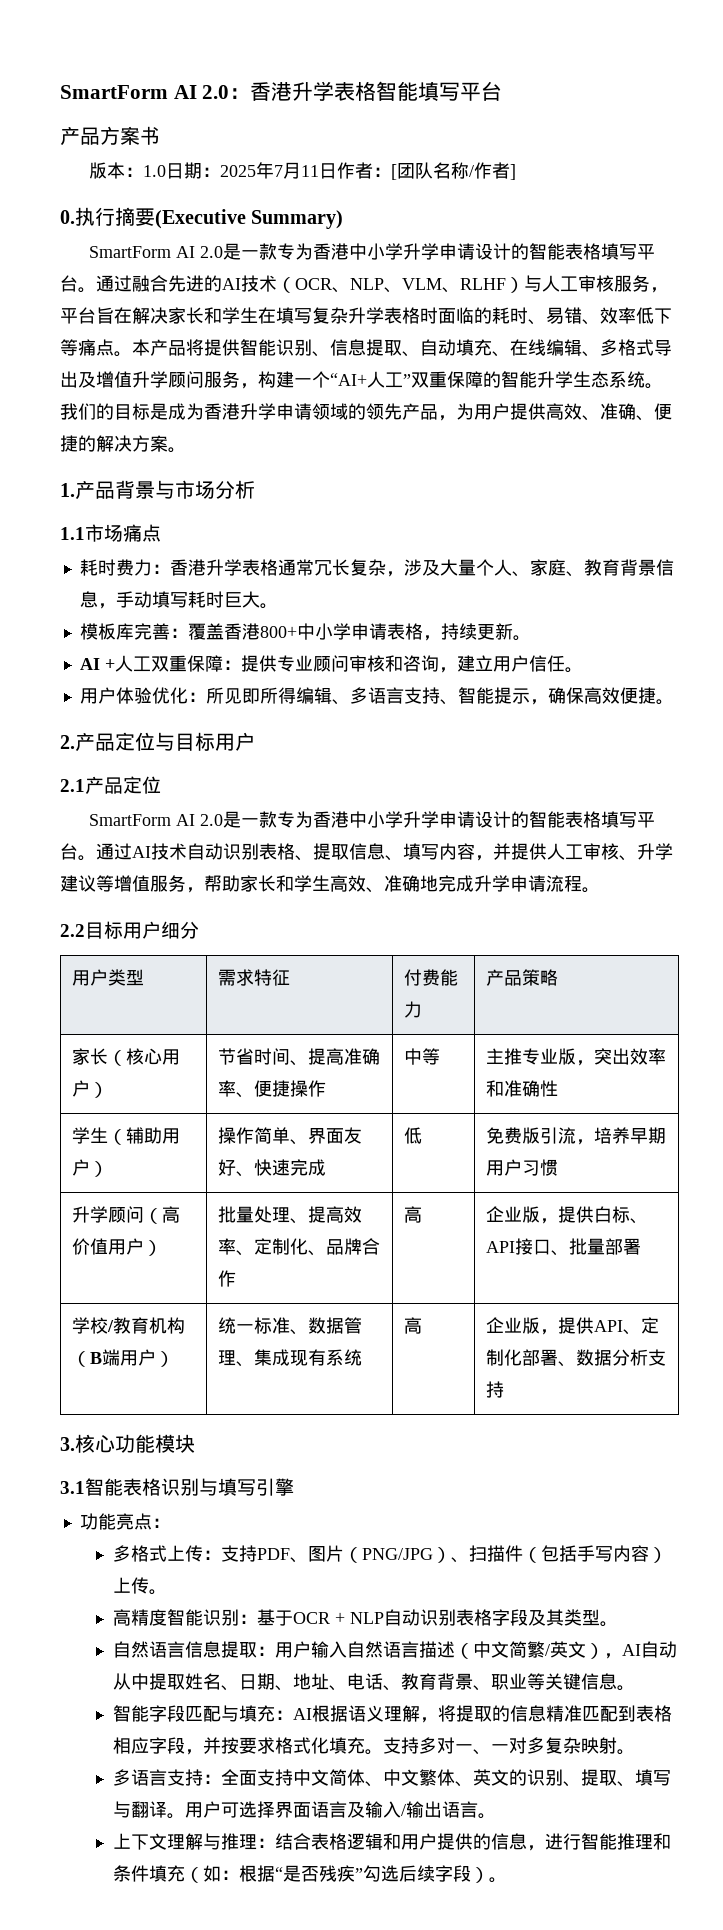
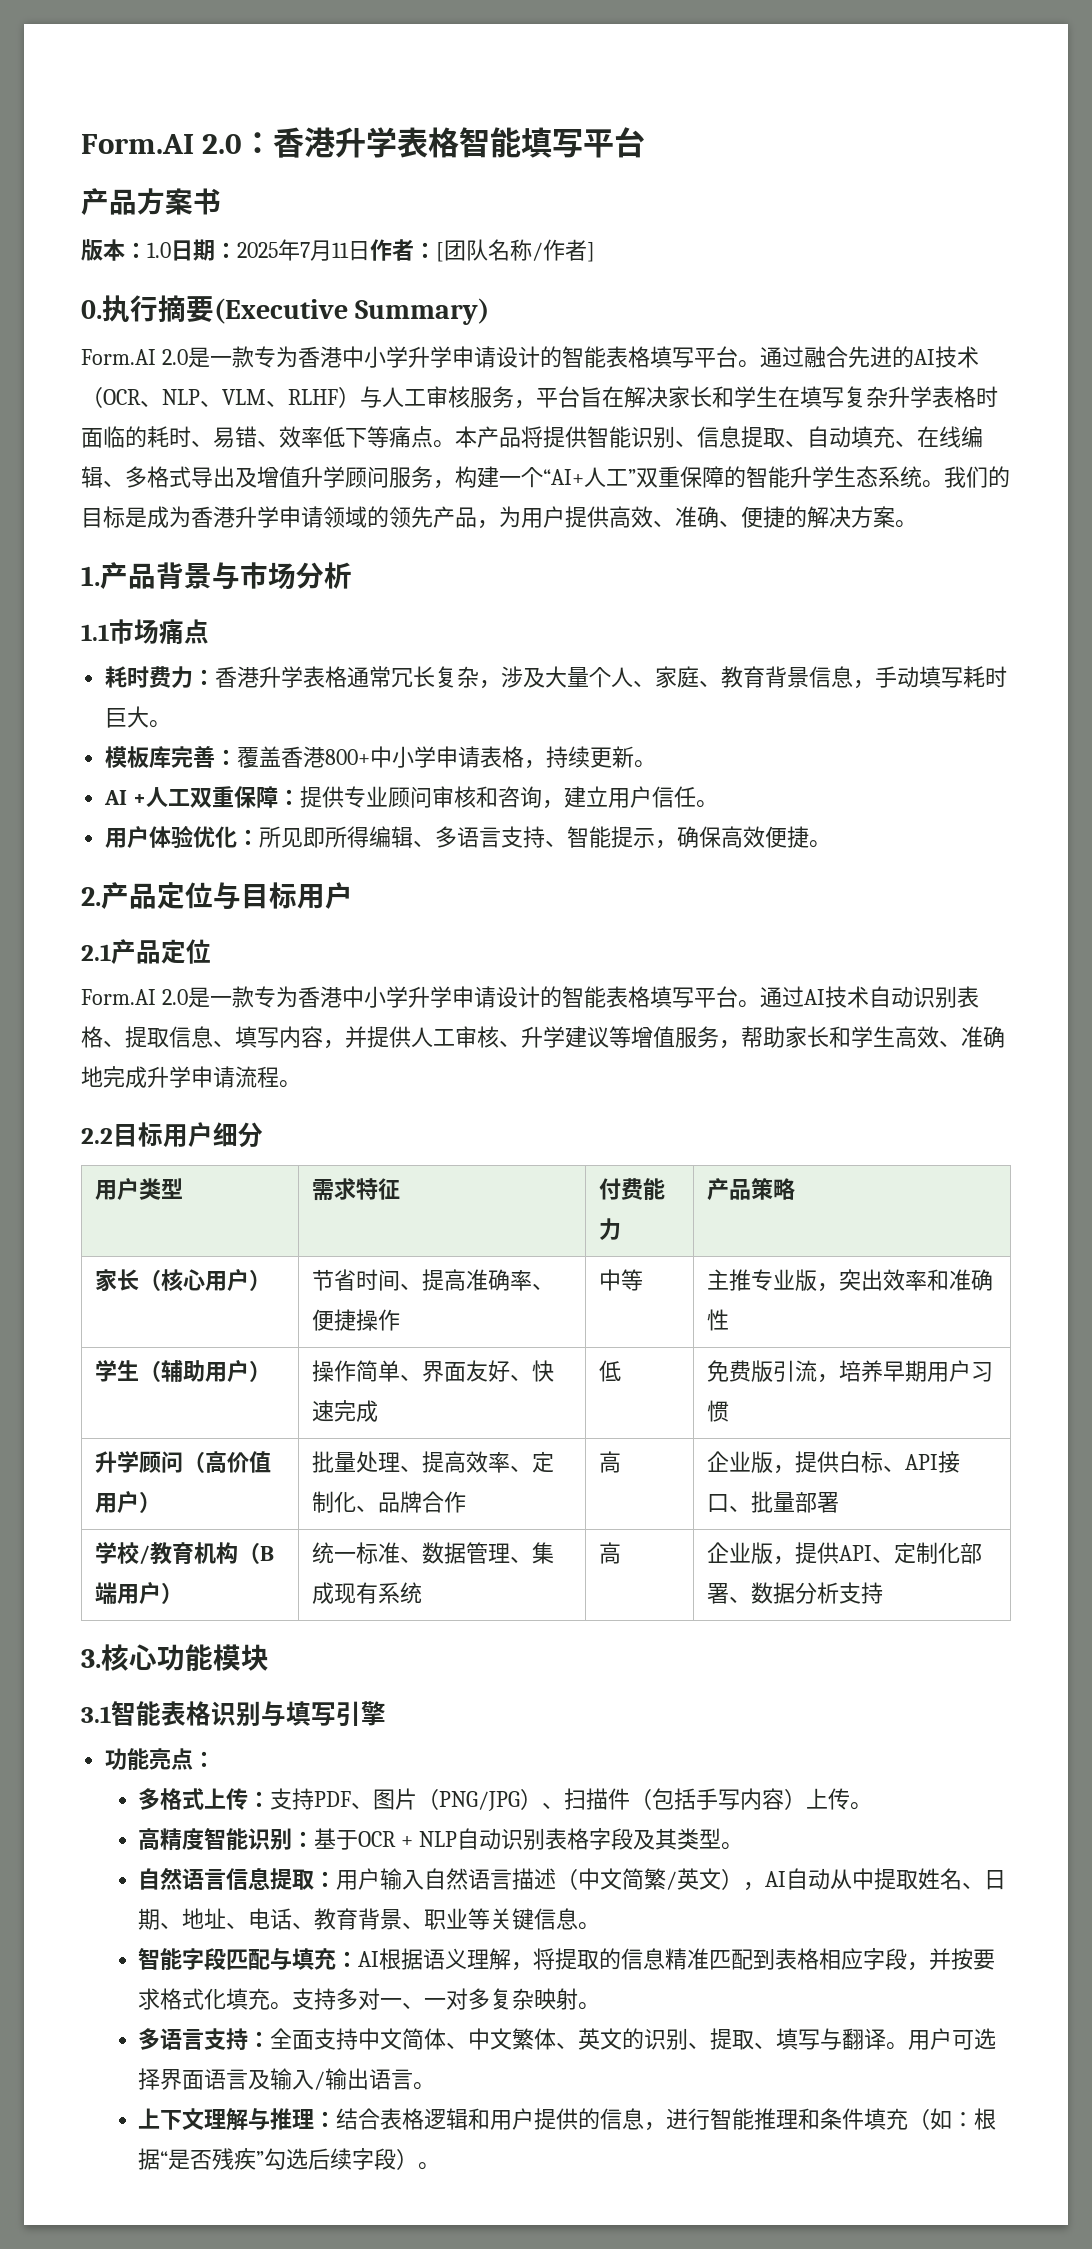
- SmartForm AI 2.0：香港升学表格智能填写平台
+ Form.AI 2.0：香港升学表格智能填写平台
  0.执行摘要(Executive Summary)
- SmartForm AI 2.0是一款专为香港中小学升学申请设计的智能表格填写平台。
+ Form.AI 2.0是一款专为香港中小学升学申请设计的智能表格填写平台。
  2.1产品定位
- SmartForm AI 2.0是一款专为香港中小学升学申请设计的智能表格填写平台。
+ Form.AI 2.0是一款专为香港中小学升学申请设计的智能表格填写平台。

